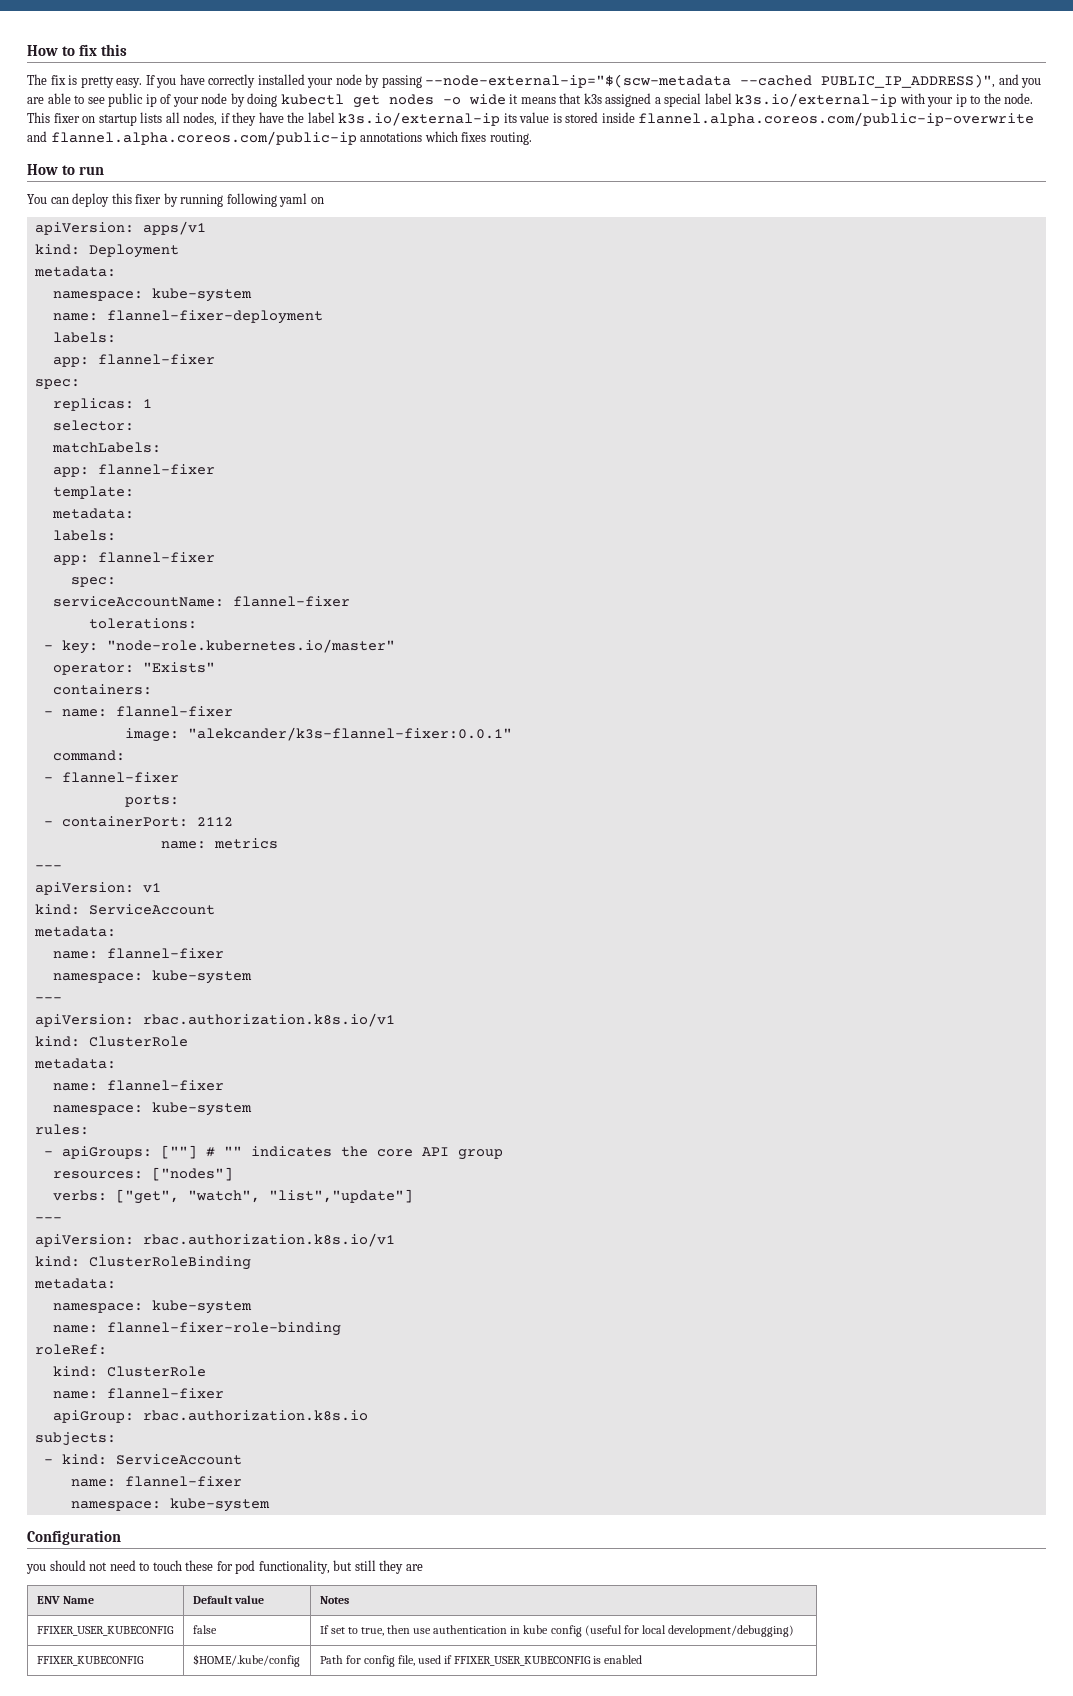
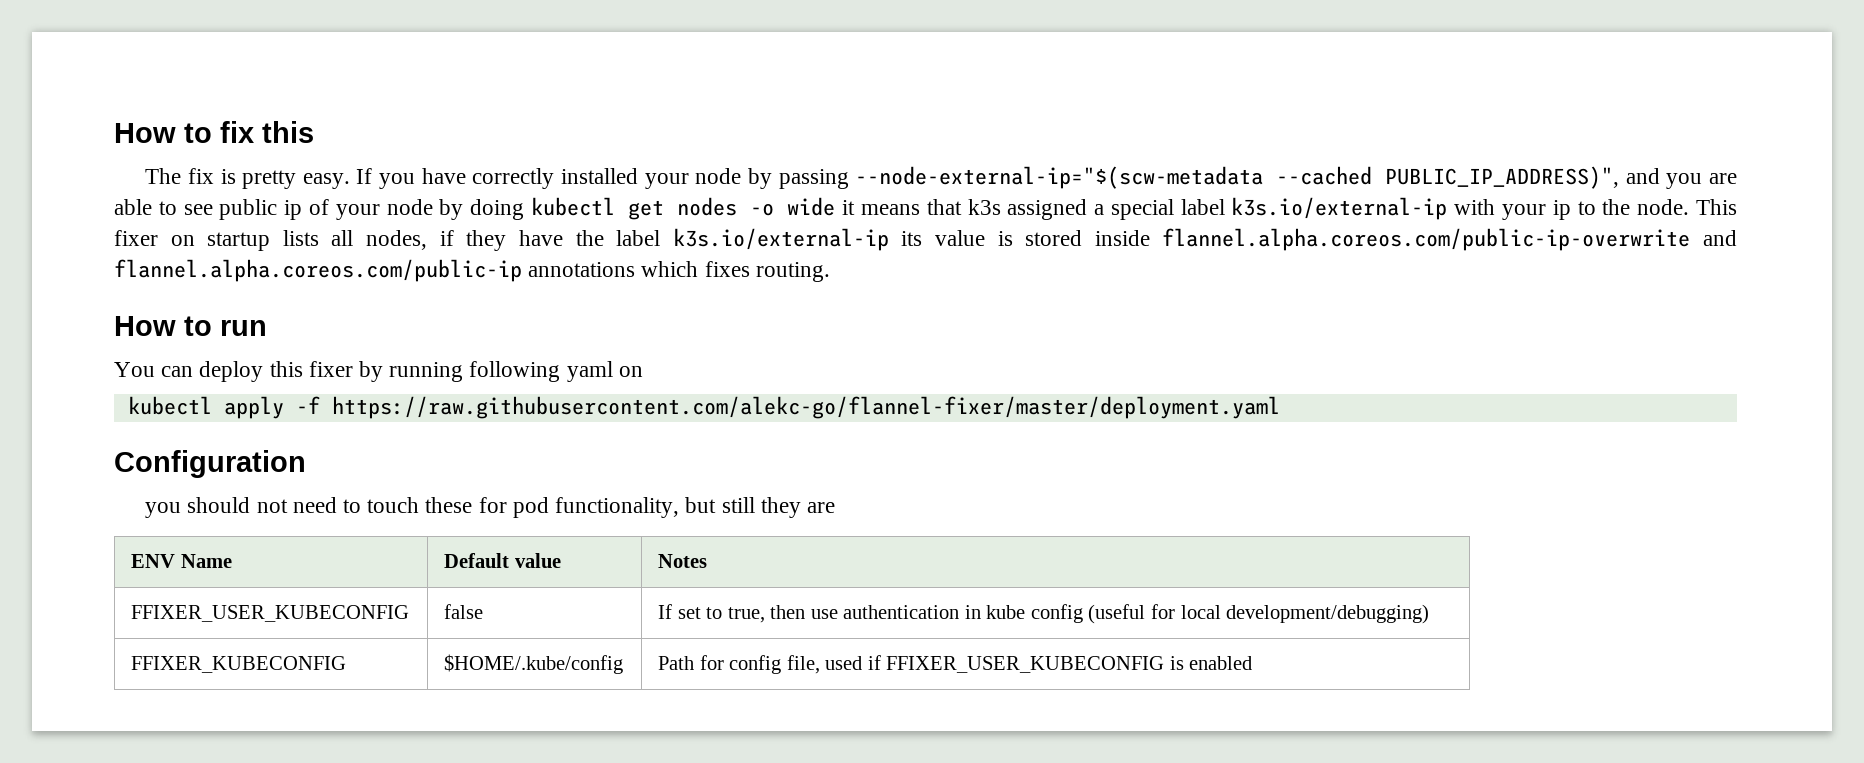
- apiVersion: apps/v1
- kind: Deployment
- metadata:
- namespace: kube-system
- name: flannel-fixer-deployment
- labels:
- app: flannel-fixer
- spec:
- replicas: 1
- selector:
- matchLabels:
- app: flannel-fixer
- template:
- metadata:
- labels:
- app: flannel-fixer
- spec:
- serviceAccountName: flannel-fixer
- tolerations:
- - key: "node-role.kubernetes.io/master"
- operator: "Exists"
- containers:
- - name: flannel-fixer
- image: "alekcander/k3s-flannel-fixer:0.0.1"
- command:
- - flannel-fixer
- ports:
- - containerPort: 2112
- name: metrics
- ---
- apiVersion: v1
- kind: ServiceAccount
- metadata:
- name: flannel-fixer
- namespace: kube-system
- ---
- apiVersion: rbac.authorization.k8s.io/v1
- kind: ClusterRole
- metadata:
- name: flannel-fixer
- namespace: kube-system
- rules:
- - apiGroups: [""] # "" indicates the core API group
- resources: ["nodes"]
- verbs: ["get", "watch", "list","update"]
- ---
- apiVersion: rbac.authorization.k8s.io/v1
- kind: ClusterRoleBinding
- metadata:
- namespace: kube-system
- name: flannel-fixer-role-binding
- roleRef:
- kind: ClusterRole
- name: flannel-fixer
- apiGroup: rbac.authorization.k8s.io
- subjects:
- - kind: ServiceAccount
- name: flannel-fixer
- namespace: kube-system
+ kubectl apply -f https://raw.githubusercontent.com/alekc-go/flannel-fixer/master/deployment.yaml

